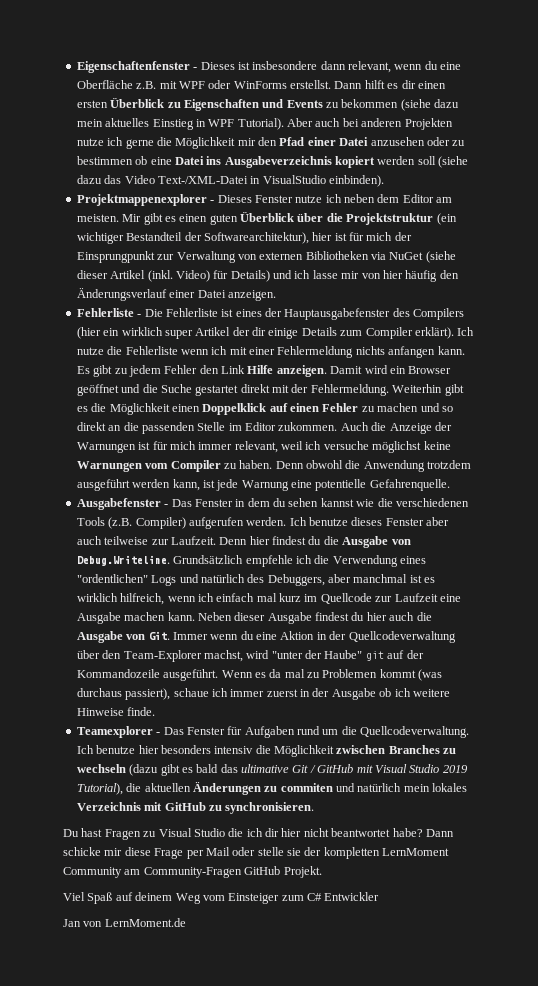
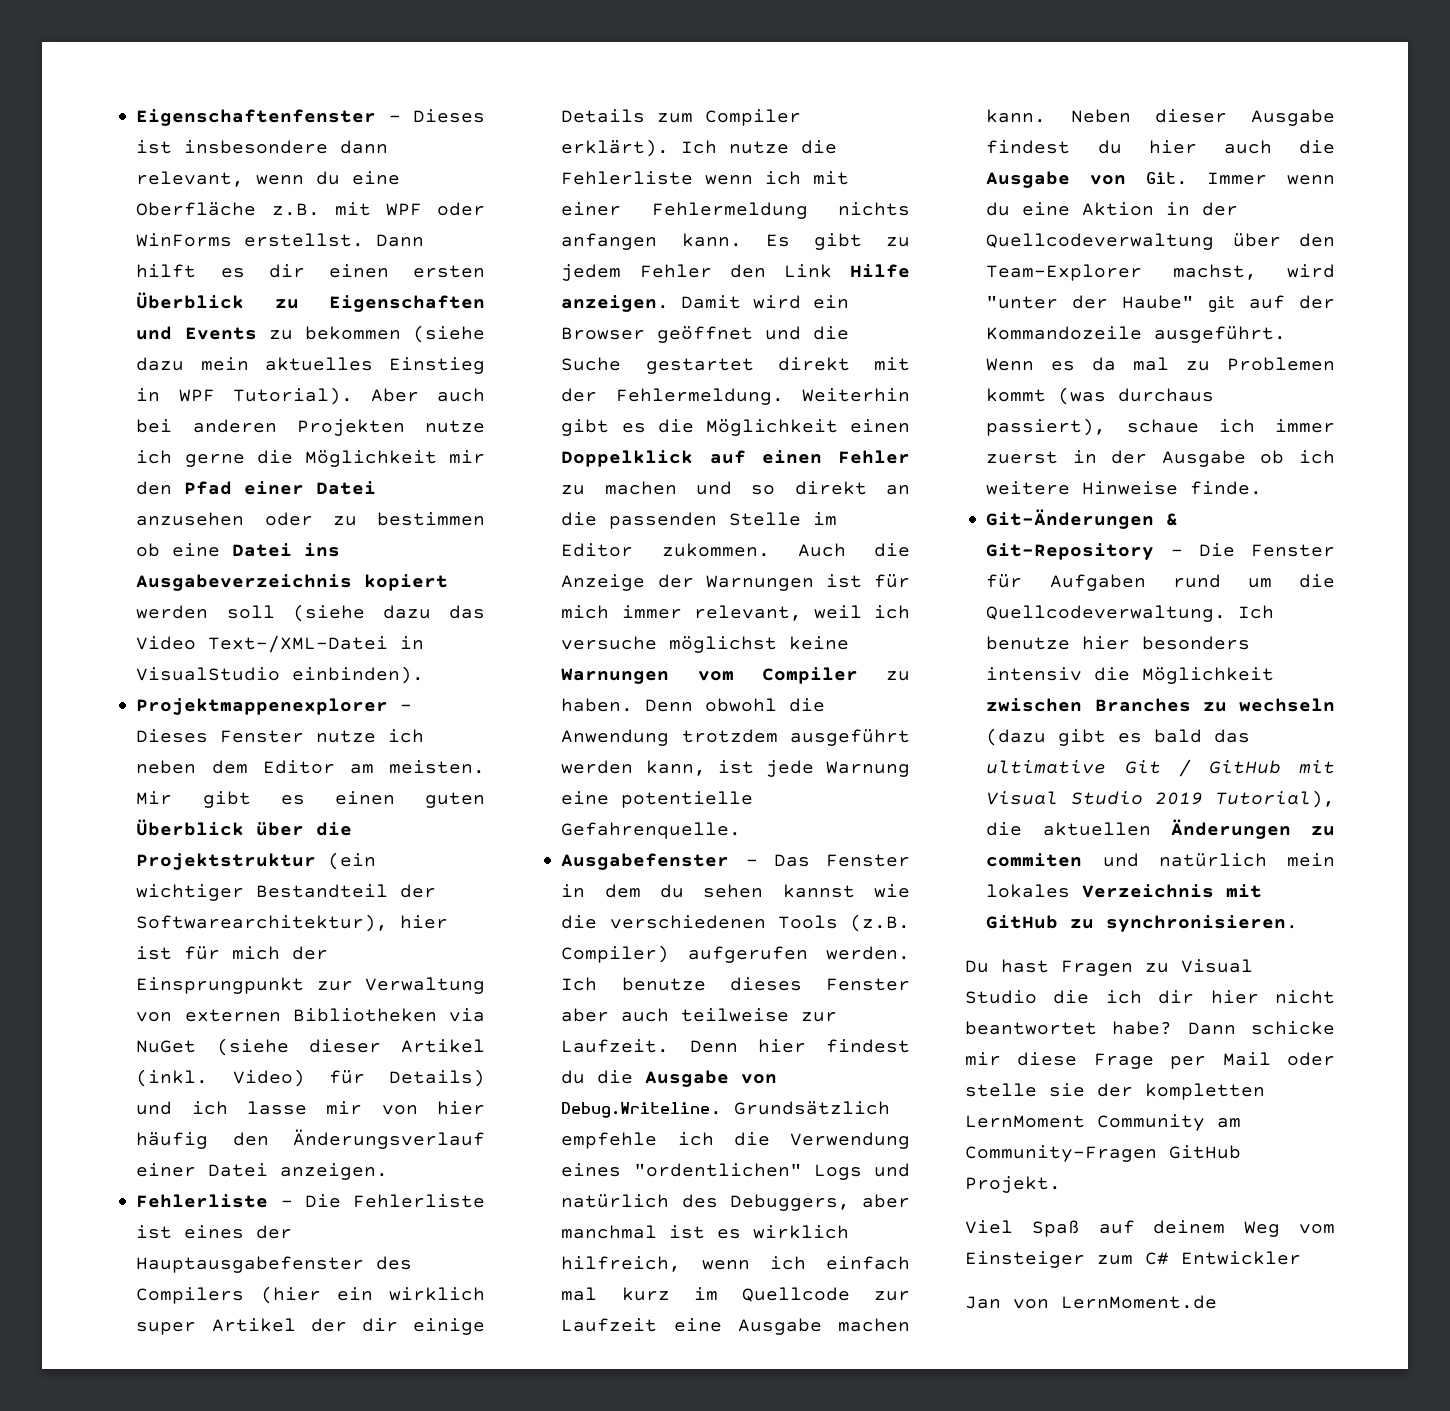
- Teamexplorer - Das Fenster für Aufgaben rund um die Quellcodeverwaltung.
+ Git-Änderungen & Git-Repository - Die Fenster für Aufgaben rund um die Quellcodeverwaltung.

